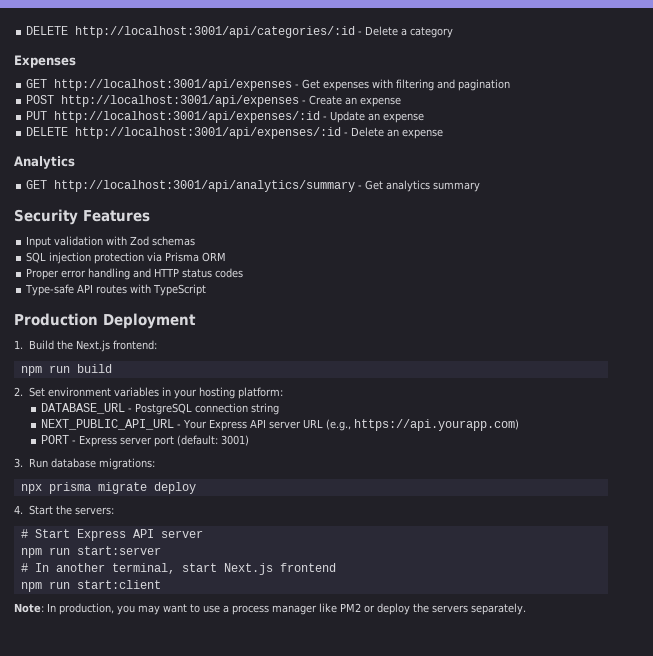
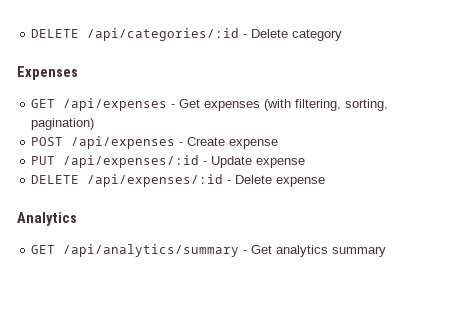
- DELETE http://localhost:3001/api/categories/:id - Delete a category
+ DELETE /api/categories/:id - Delete category
- GET http://localhost:3001/api/expenses - Get expenses with filtering and pagination
+ GET /api/expenses - Get expenses (with filtering, sorting, pagination)
- POST http://localhost:3001/api/expenses - Create an expense
+ POST /api/expenses - Create expense
- PUT http://localhost:3001/api/expenses/:id - Update an expense
+ PUT /api/expenses/:id - Update expense
- DELETE http://localhost:3001/api/expenses/:id - Delete an expense
+ DELETE /api/expenses/:id - Delete expense
- GET http://localhost:3001/api/analytics/summary - Get analytics summary
+ GET /api/analytics/summary - Get analytics summary
- Security Features
- Input validation with Zod schemas
- SQL injection protection via Prisma ORM
- Proper error handling and HTTP status codes
- Type-safe API routes with TypeScript
- Production Deployment
- 1. Build the Next.js frontend:
- npm run build
- 2. Set environment variables in your hosting platform:
- DATABASE_URL - PostgreSQL connection string
- NEXT_PUBLIC_API_URL - Your Express API server URL (e.g., https://api.yourapp.com)
- PORT - Express server port (default: 3001)
- 3. Run database migrations:
- npx prisma migrate deploy
- 4. Start the servers:
- # Start Express API server
- npm run start:server
- # In another terminal, start Next.js frontend
- npm run start:client
- Note: In production, you may want to use a process manager like PM2 or deploy the servers separately.

